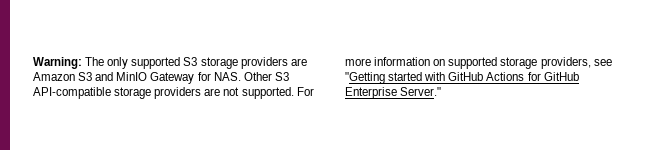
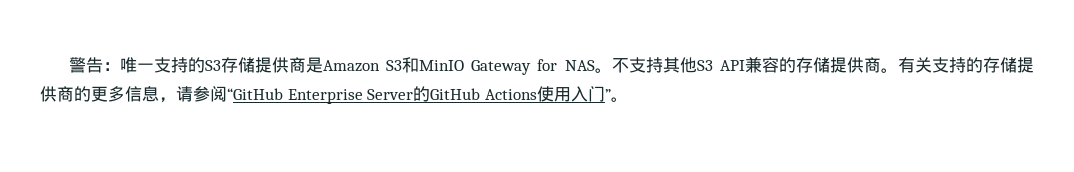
- Warning: The only supported S3 storage providers are Amazon S3 and MinIO Gateway for NAS. Other S3 API-compatible storage providers are not supported. For more information on supported storage providers, see "Getting started with GitHub Actions for GitHub Enterprise Server."
+ 警告：唯一支持的S3存储提供商是Amazon S3和MinIO Gateway for NAS。不支持其他S3 API兼容的存储提供商。有关支持的存储提供商的更多信息，请参阅“GitHub Enterprise Server的GitHub Actions使用入门”。

